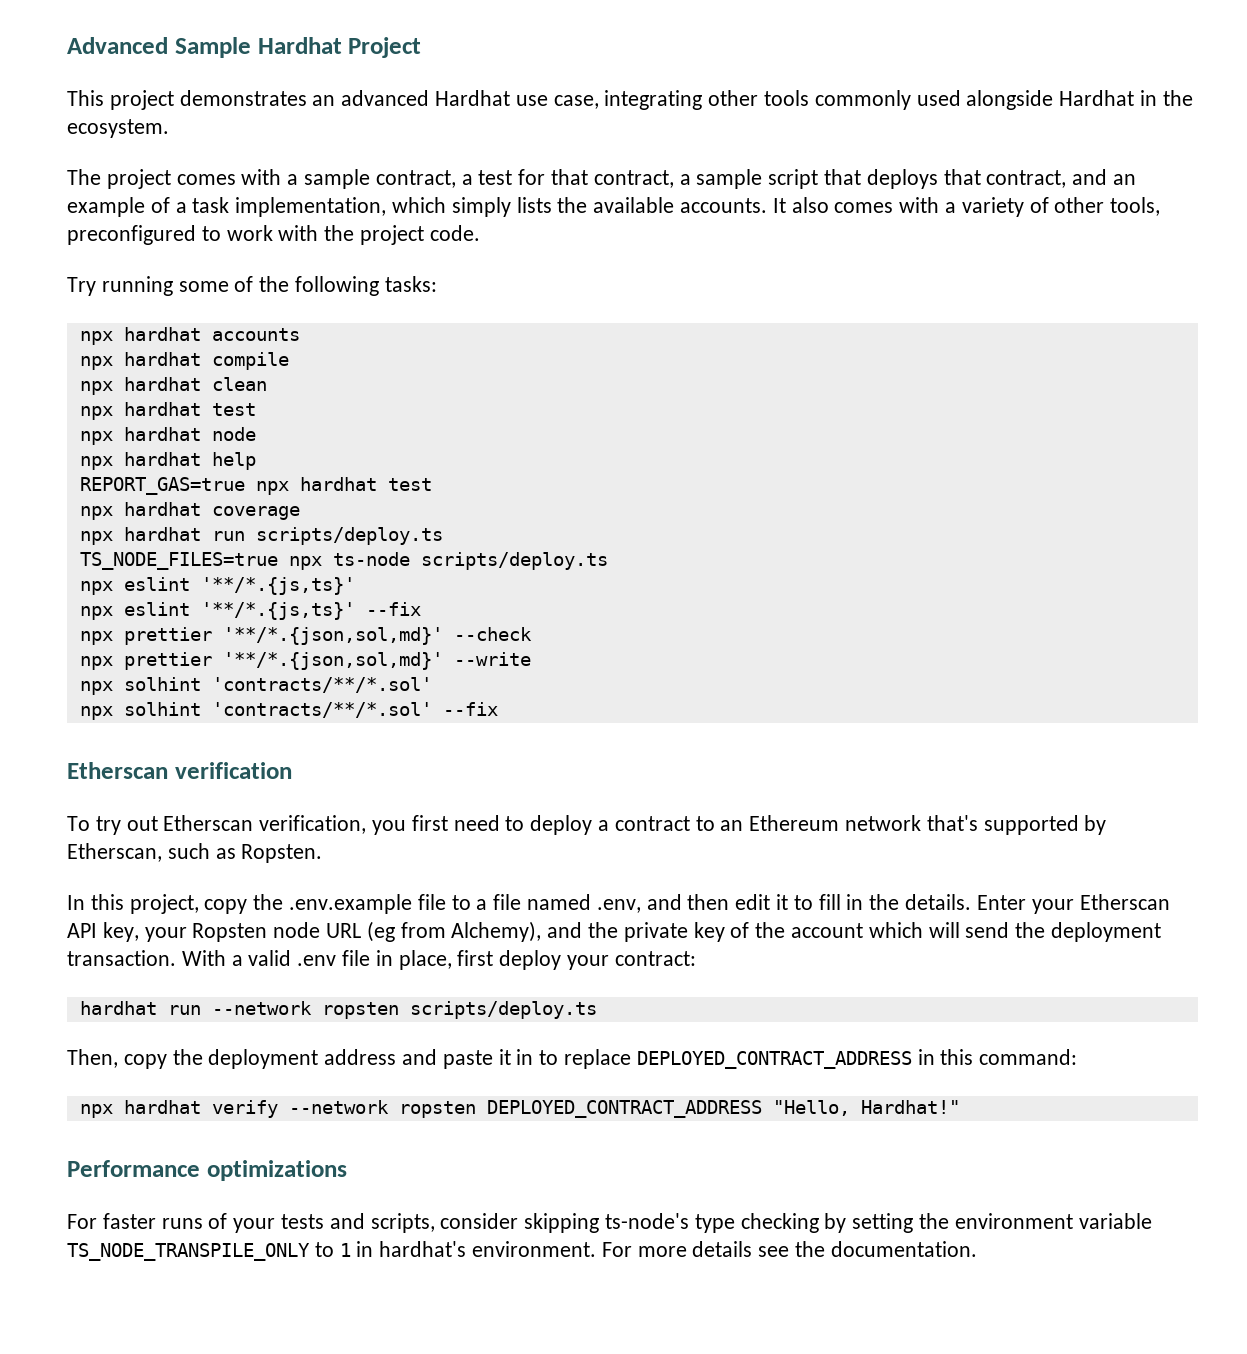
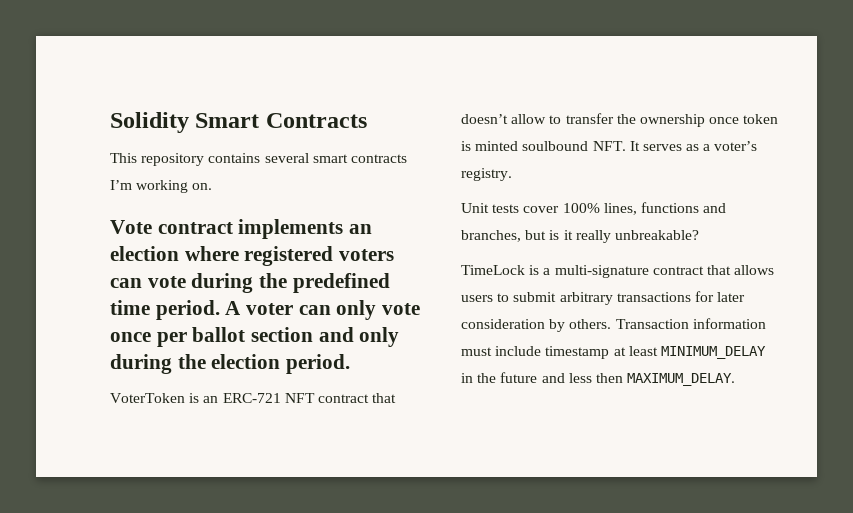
- Advanced Sample Hardhat Project
- This project demonstrates an advanced Hardhat use case, integrating other tools commonly used alongside Hardhat in the ecosystem.
- The project comes with a sample contract, a test for that contract, a sample script that deploys that contract, and an example of a task implementation, which simply lists the available accounts. It also comes with a variety of other tools, preconfigured to work with the project code.
- Try running some of the following tasks:
- npx hardhat accounts
- npx hardhat compile
- npx hardhat clean
- npx hardhat test
- npx hardhat node
- npx hardhat help
- REPORT_GAS=true npx hardhat test
- npx hardhat coverage
- npx hardhat run scripts/deploy.ts
- TS_NODE_FILES=true npx ts-node scripts/deploy.ts
- npx eslint '**/*.{js,ts}'
- npx eslint '**/*.{js,ts}' --fix
- npx prettier '**/*.{json,sol,md}' --check
- npx prettier '**/*.{json,sol,md}' --write
- npx solhint 'contracts/**/*.sol'
- npx solhint 'contracts/**/*.sol' --fix
- Etherscan verification
- To try out Etherscan verification, you first need to deploy a contract to an Ethereum network that's supported by Etherscan, such as Ropsten.
- In this project, copy the .env.example file to a file named .env, and then edit it to fill in the details. Enter your Etherscan API key, your Ropsten node URL (eg from Alchemy), and the private key of the account which will send the deployment transaction. With a valid .env file in place, first deploy your contract:
- hardhat run --network ropsten scripts/deploy.ts
- Then, copy the deployment address and paste it in to replace DEPLOYED_CONTRACT_ADDRESS in this command:
- npx hardhat verify --network ropsten DEPLOYED_CONTRACT_ADDRESS "Hello, Hardhat!"
- Performance optimizations
- For faster runs of your tests and scripts, consider skipping ts-node's type checking by setting the environment variable TS_NODE_TRANSPILE_ONLY to 1 in hardhat's environment. For more details see the documentation.
+ Solidity Smart Contracts
+ This repository contains several smart contracts I’m working on.
+ Vote contract implements an election where registered voters can vote during the predefined time period. A voter can only vote once per ballot section and only during the election period.
+ VoterToken is an ERC-721 NFT contract that doesn’t allow to transfer the ownership once token is minted soulbound NFT. It serves as a voter’s registry.
+ Unit tests cover 100% lines, functions and branches, but is it really unbreakable?
+ TimeLock is a multi-signature contract that allows users to submit arbitrary transactions for later consideration by others. Transaction information must include timestamp at least MINIMUM_DELAY in the future and less then MAXIMUM_DELAY.

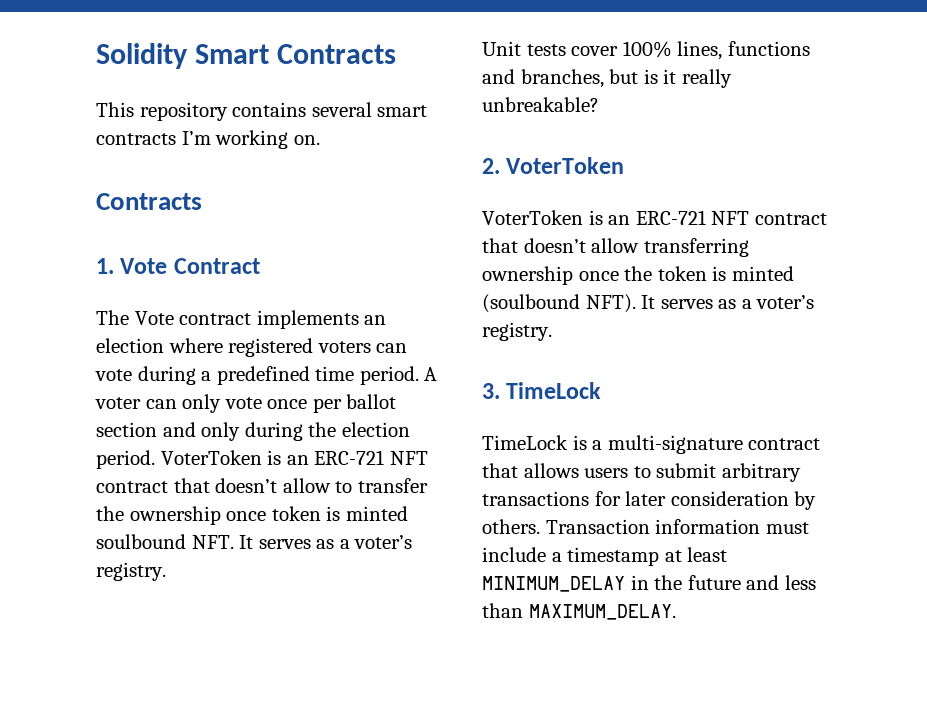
  This repository contains several smart contracts I’m working on.
- Vote contract implements an election where registered voters can vote during the predefined time period.
+ Contracts
+ 1. Vote Contract
+ The Vote contract implements an election where registered voters can vote during a predefined time period.
- A voter can only vote once per ballot section and only during the election period.
- VoterToken is an ERC-721 NFT contract that doesn’t allow to transfer the ownership once token is minted soulbound NFT. It serves as a voter’s registry.
+ A voter can only vote once per ballot section and only during the election period. VoterToken is an ERC-721 NFT contract that doesn’t allow to transfer the ownership once token is minted soulbound NFT. It serves as a voter’s registry.
+ 2. VoterToken
+ VoterToken is an ERC-721 NFT contract that doesn’t allow transferring ownership once the token is minted (soulbound NFT). It serves as a voter’s registry.
+ 3. TimeLock
- Transaction information must include timestamp at least MINIMUM_DELAY in the future and less then MAXIMUM_DELAY.
+ Transaction information must include a timestamp at least MINIMUM_DELAY in the future and less than MAXIMUM_DELAY.

